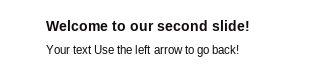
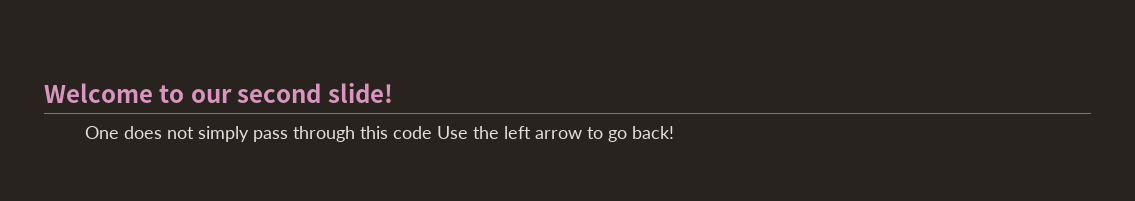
- Your text Use the left arrow to go back!
+ One does not simply pass through this code Use the left arrow to go back!

